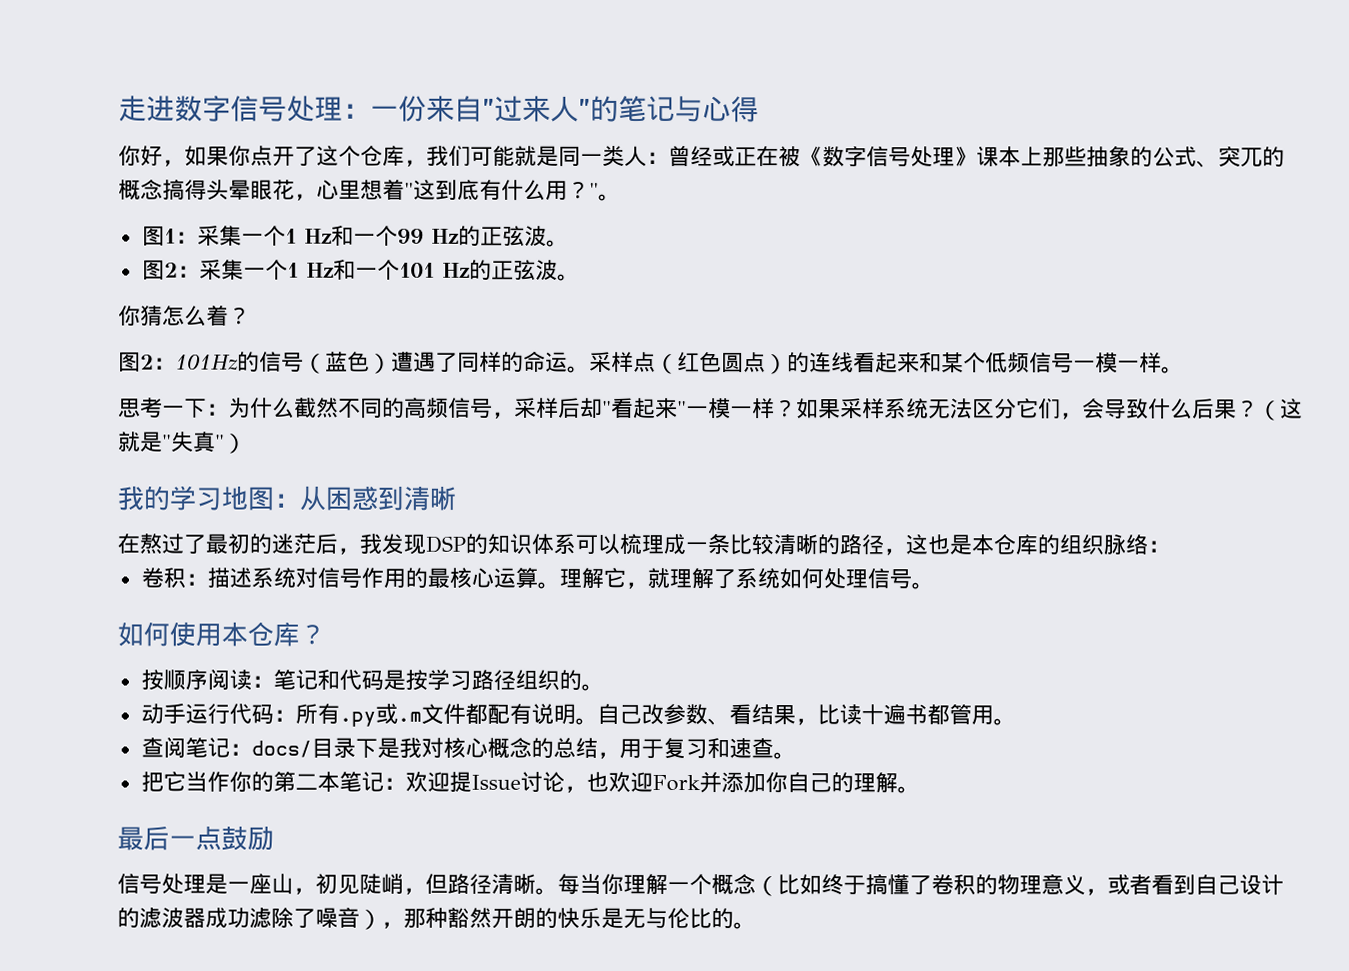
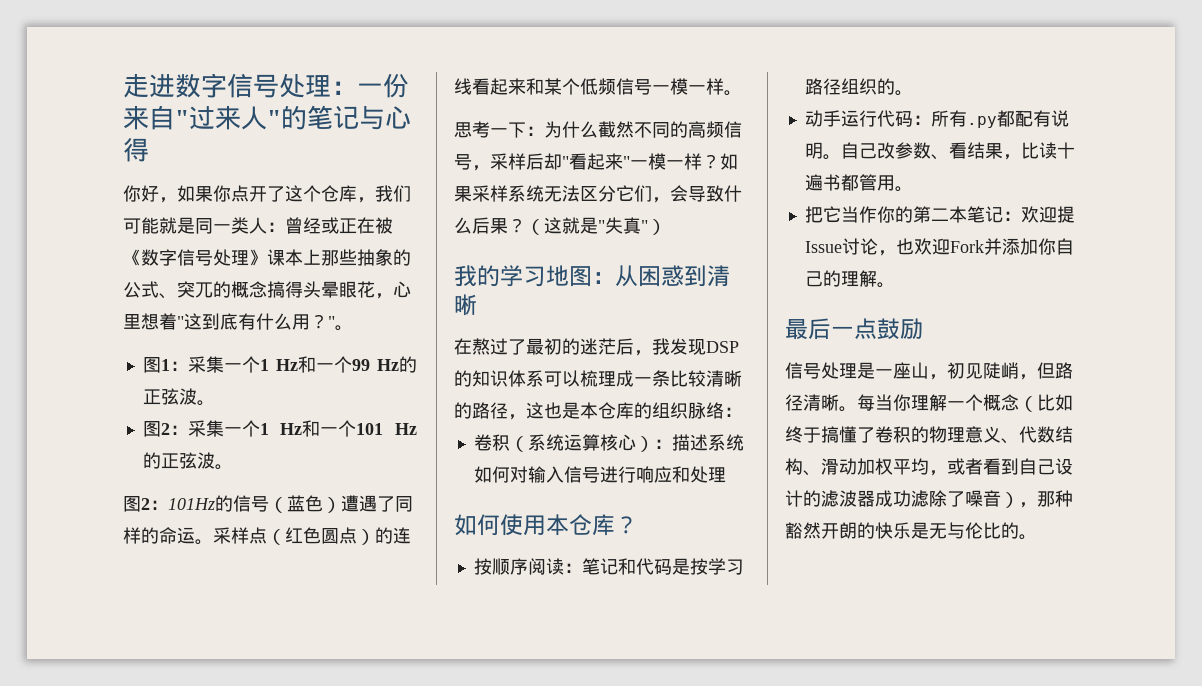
- 你猜怎么着？
- 卷积：描述系统对信号作用的最核心运算。理解它，就理解了系统如何处理信号。
+ 卷积（系统运算核心）：描述系统如何对输入信号进行响应和处理
- 动手运行代码：所有.py或.m文件都配有说明。
+ 动手运行代码：所有.py都配有说明。
- 查阅笔记：docs/目录下是我对核心概念的总结，用于复习和速查。
- 每当你理解一个概念（比如终于搞懂了卷积的物理意义，或者看到自己设计的滤波器成功滤除了噪音），那种豁然开朗的快乐是无与伦比的。
+ 每当你理解一个概念（比如终于搞懂了卷积的物理意义、代数结构、滑动加权平均，或者看到自己设计的滤波器成功滤除了噪音），那种豁然开朗的快乐是无与伦比的。

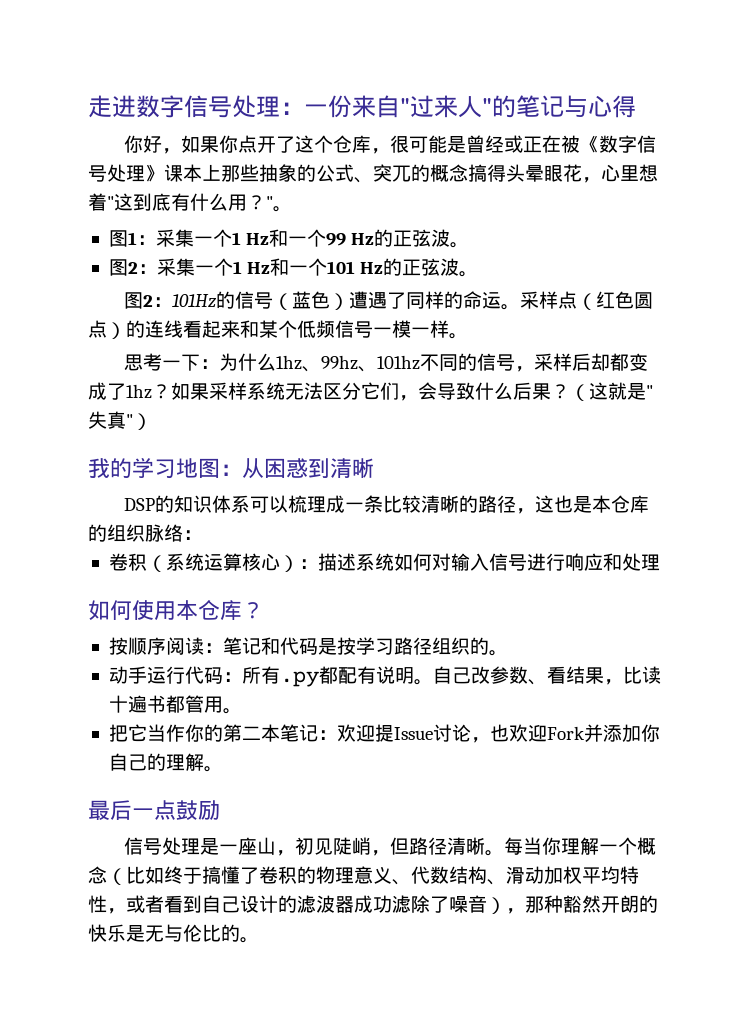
- 你好，如果你点开了这个仓库，我们可能就是同一类人：曾经或正在被《数字信号处理》课本上那些抽象的公式、突兀的概念搞得头晕眼花，心里想着"这到底有什么用？
+ 你好，如果你点开了这个仓库，很可能是曾经或正在被《数字信号处理》课本上那些抽象的公式、突兀的概念搞得头晕眼花，心里想着"这到底有什么用？
- 思考一下：为什么截然不同的高频信号，采样后却"看起来"一模一样？
+ 思考一下：为什么1hz、99hz、101hz不同的信号，采样后却都变成了1hz？
- 在熬过了最初的迷茫后，我发现DSP的知识体系可以梳理成一条比较清晰的路径，这也是本仓库的组织脉络：
+ DSP的知识体系可以梳理成一条比较清晰的路径，这也是本仓库的组织脉络：
- 每当你理解一个概念（比如终于搞懂了卷积的物理意义、代数结构、滑动加权平均，或者看到自己设计的滤波器成功滤除了噪音），那种豁然开朗的快乐是无与伦比的。
+ 每当你理解一个概念（比如终于搞懂了卷积的物理意义、代数结构、滑动加权平均特性，或者看到自己设计的滤波器成功滤除了噪音），那种豁然开朗的快乐是无与伦比的。

